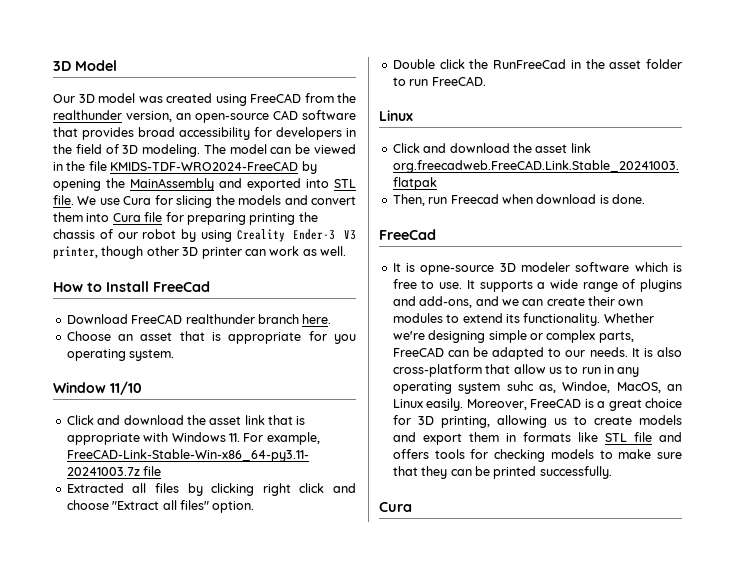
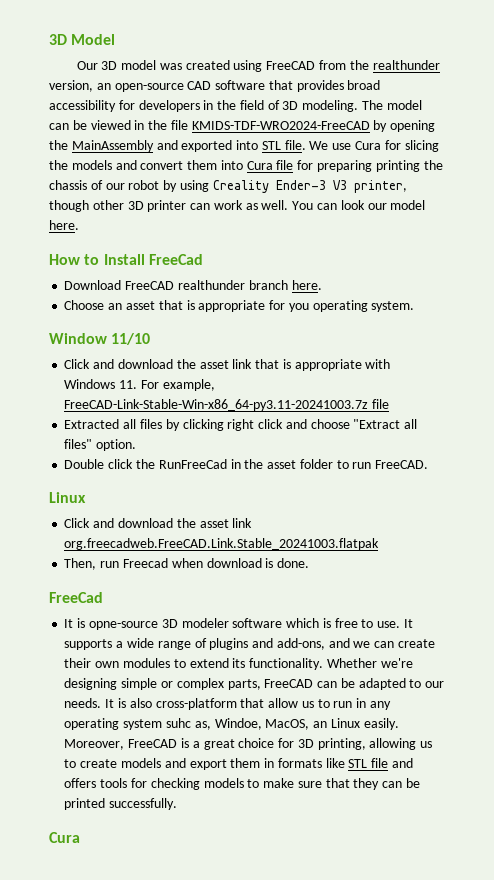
+ You can look our model here.

